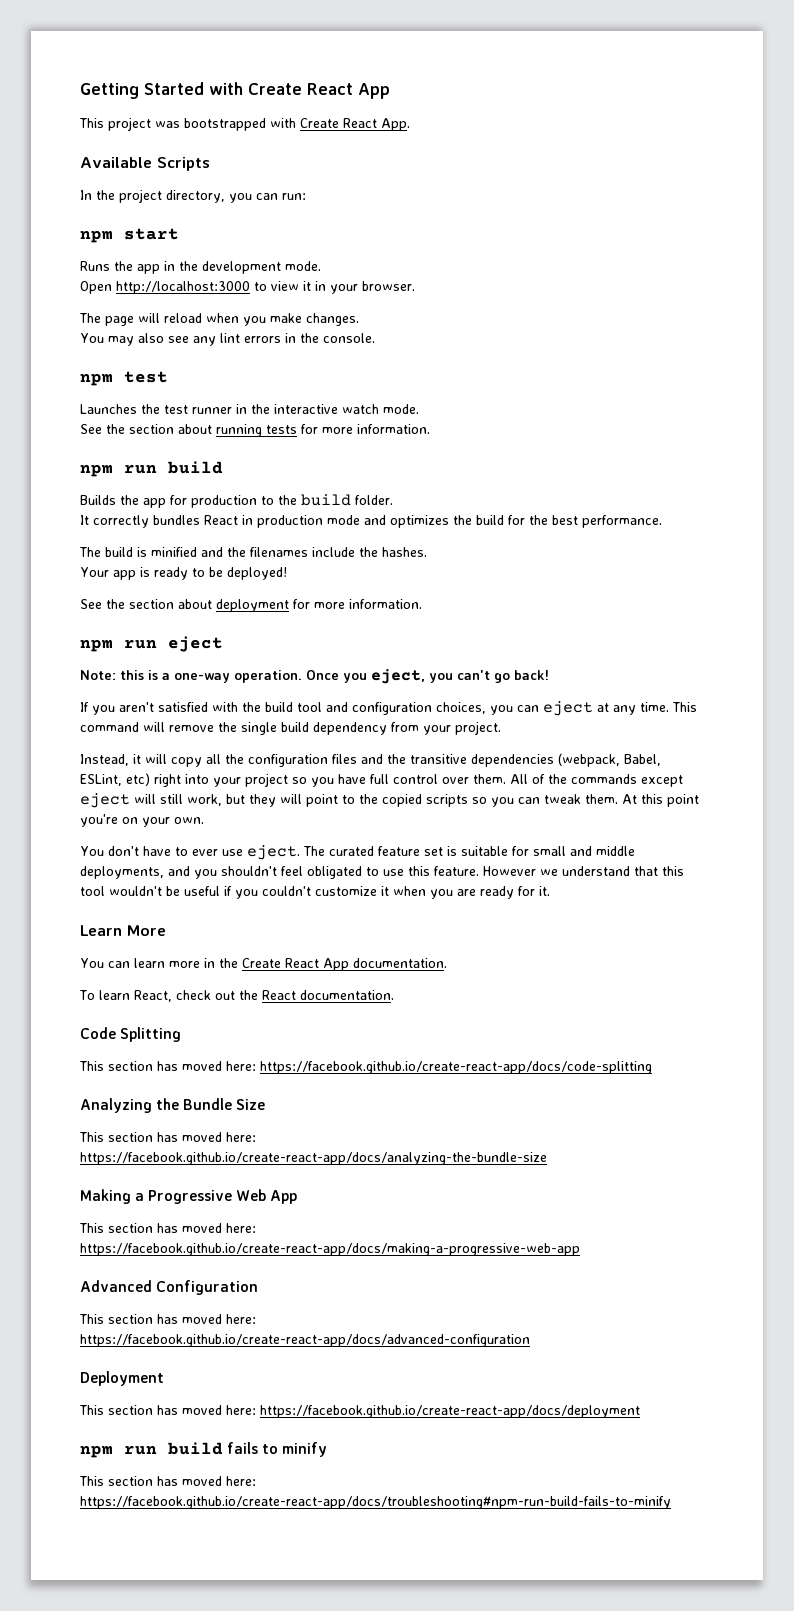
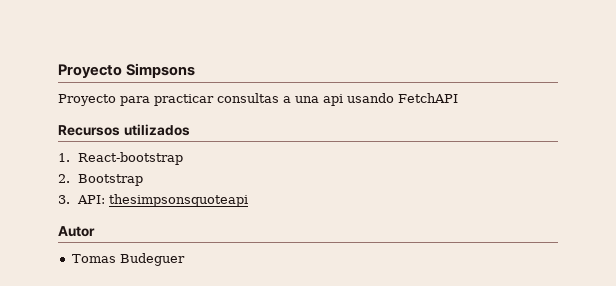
- Getting Started with Create React App
- This project was bootstrapped with Create React App.
- Available Scripts
- In the project directory, you can run:
- npm start
- Runs the app in the development mode.
- Open http://localhost:3000 to view it in your browser.
- The page will reload when you make changes.
- You may also see any lint errors in the console.
- npm test
- Launches the test runner in the interactive watch mode.
- See the section about running tests for more information.
- npm run build
- Builds the app for production to the build folder.
- It correctly bundles React in production mode and optimizes the build for the best performance.
- The build is minified and the filenames include the hashes.
- Your app is ready to be deployed!
- See the section about deployment for more information.
- npm run eject
- Note: this is a one-way operation. Once you eject, you can't go back!
- If you aren't satisfied with the build tool and configuration choices, you can eject at any time. This command will remove the single build dependency from your project.
- Instead, it will copy all the configuration files and the transitive dependencies (webpack, Babel, ESLint, etc) right into your project so you have full control over them. All of the commands except eject will still work, but they will point to the copied scripts so you can tweak them. At this point you're on your own.
- You don't have to ever use eject. The curated feature set is suitable for small and middle deployments, and you shouldn't feel obligated to use this feature. However we understand that this tool wouldn't be useful if you couldn't customize it when you are ready for it.
- Learn More
- You can learn more in the Create React App documentation.
- To learn React, check out the React documentation.
- Code Splitting
- This section has moved here: https://facebook.github.io/create-react-app/docs/code-splitting
- Analyzing the Bundle Size
- This section has moved here: https://facebook.github.io/create-react-app/docs/analyzing-the-bundle-size
- Making a Progressive Web App
- This section has moved here: https://facebook.github.io/create-react-app/docs/making-a-progressive-web-app
- Advanced Configuration
- This section has moved here: https://facebook.github.io/create-react-app/docs/advanced-configuration
- Deployment
- This section has moved here: https://facebook.github.io/create-react-app/docs/deployment
- npm run build fails to minify
- This section has moved here: https://facebook.github.io/create-react-app/docs/troubleshooting#npm-run-build-fails-to-minify
+ Proyecto Simpsons
+ Proyecto para practicar consultas a una api usando FetchAPI
+ Recursos utilizados
+ 1. React-bootstrap
+ 2. Bootstrap
+ 3. API: thesimpsonsquoteapi
+ Autor
+ Tomas Budeguer

